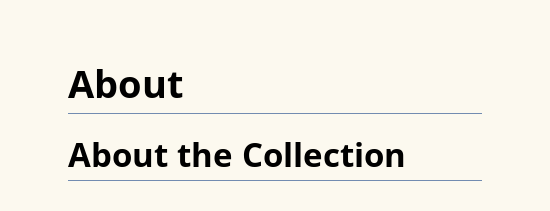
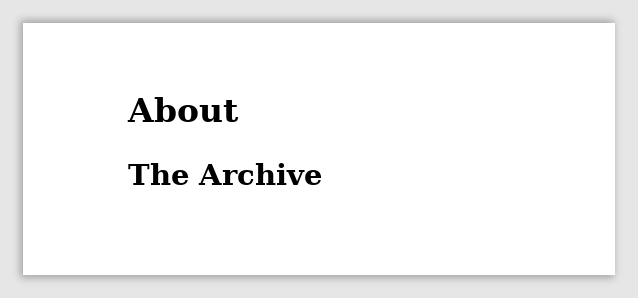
- About the Collection
+ The Archive

